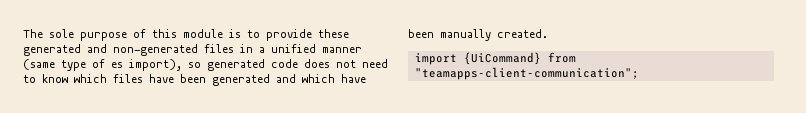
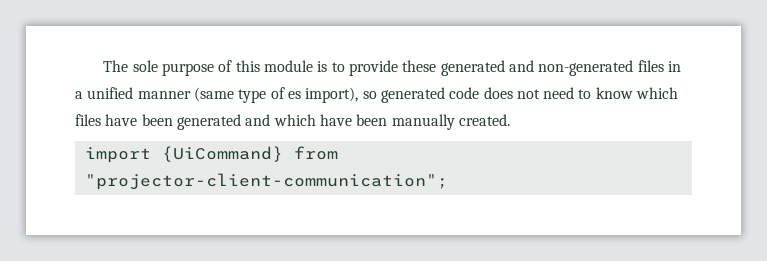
- import {UiCommand} from "teamapps-client-communication";
+ import {UiCommand} from "projector-client-communication";

